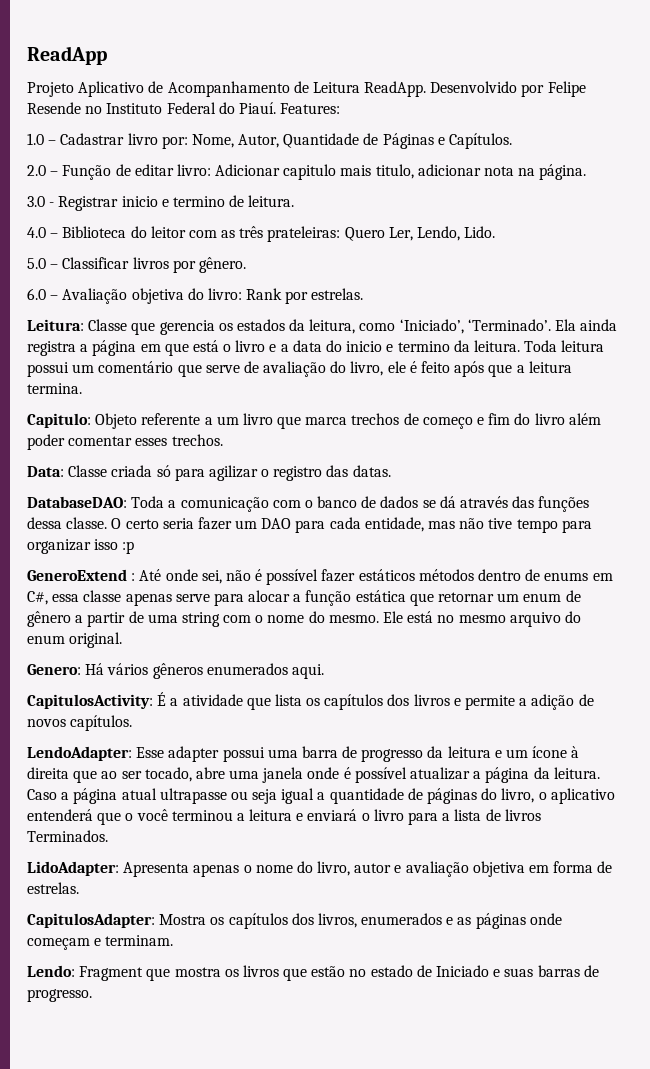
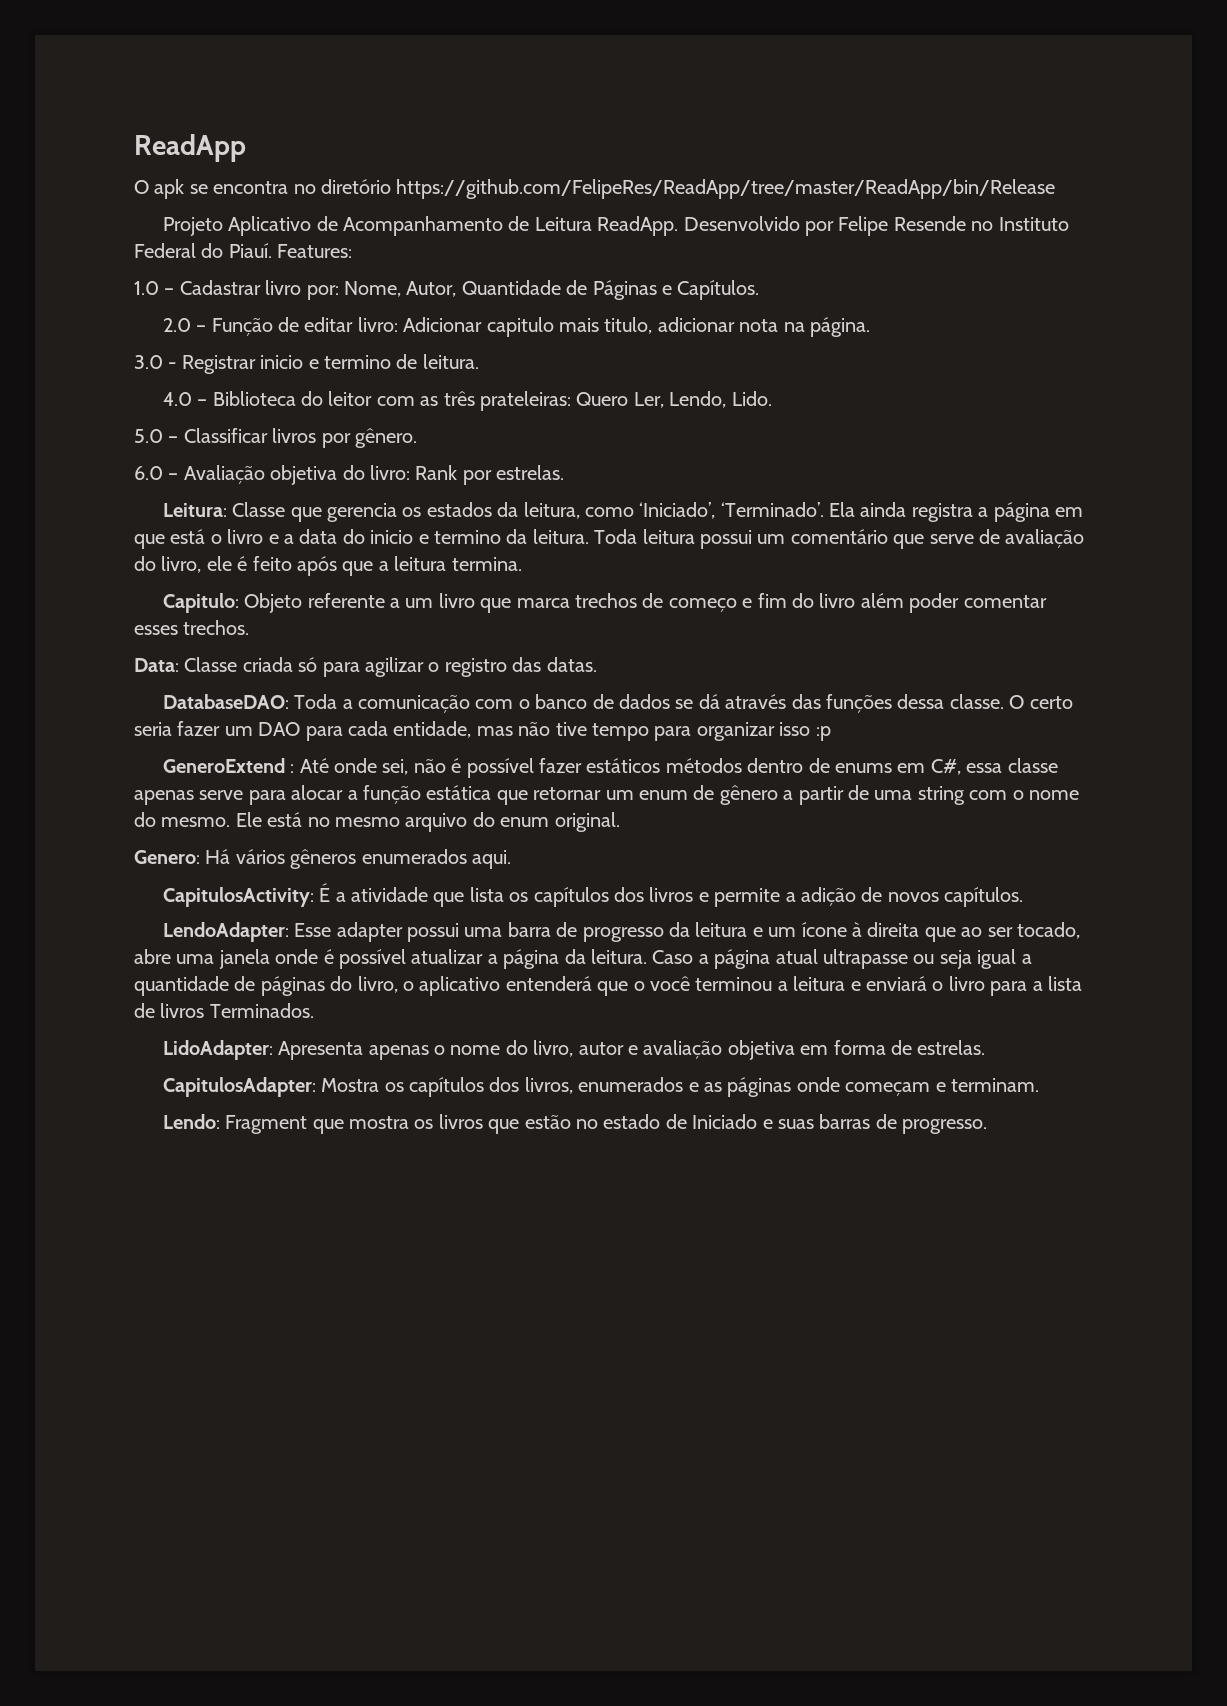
+ O apk se encontra no diretório https://github.com/FelipeRes/ReadApp/tree/master/ReadApp/bin/Release

